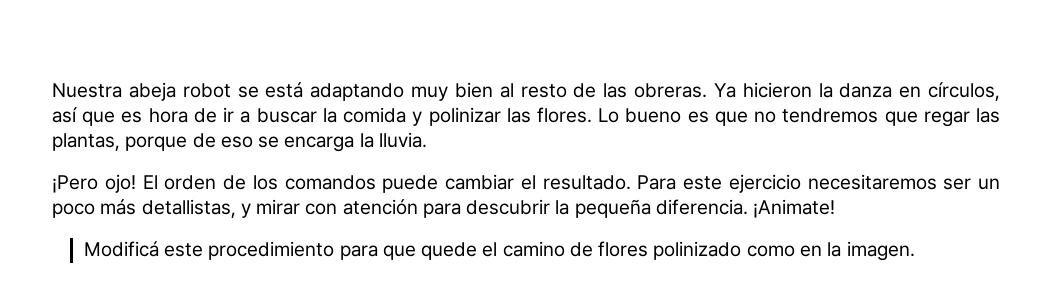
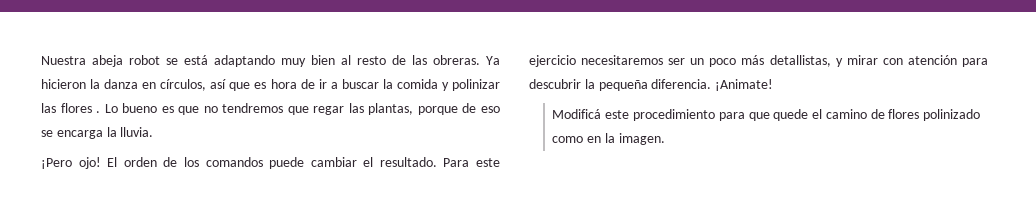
- Ya hicieron la danza en círculos, así que es hora de ir a buscar la comida y polinizar las flores.
+ Ya hicieron la danza en círculos, así que es hora de ir a buscar la comida y polinizar las flores .

